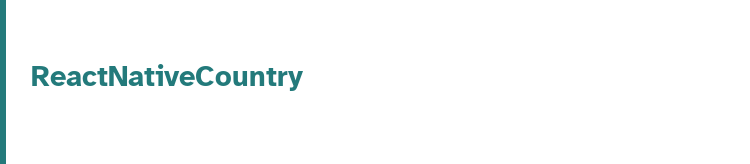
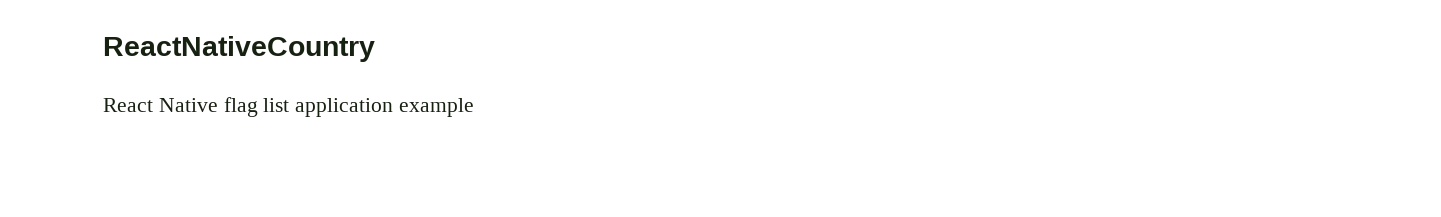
+ React Native flag list application example

